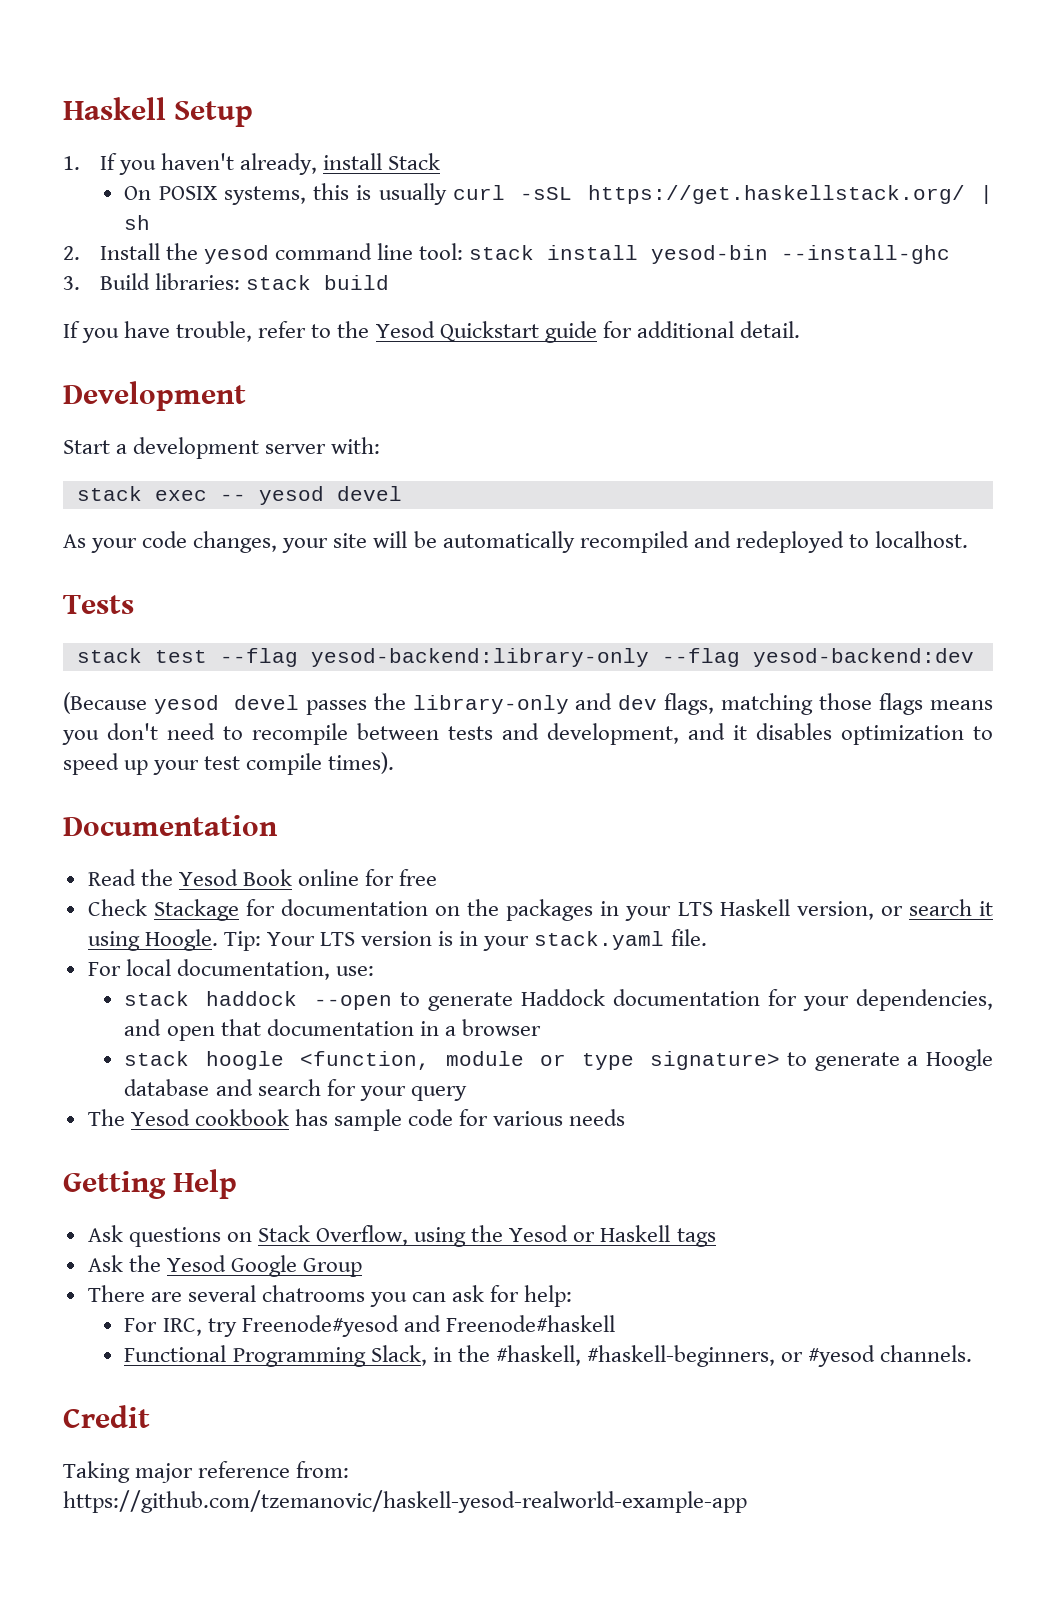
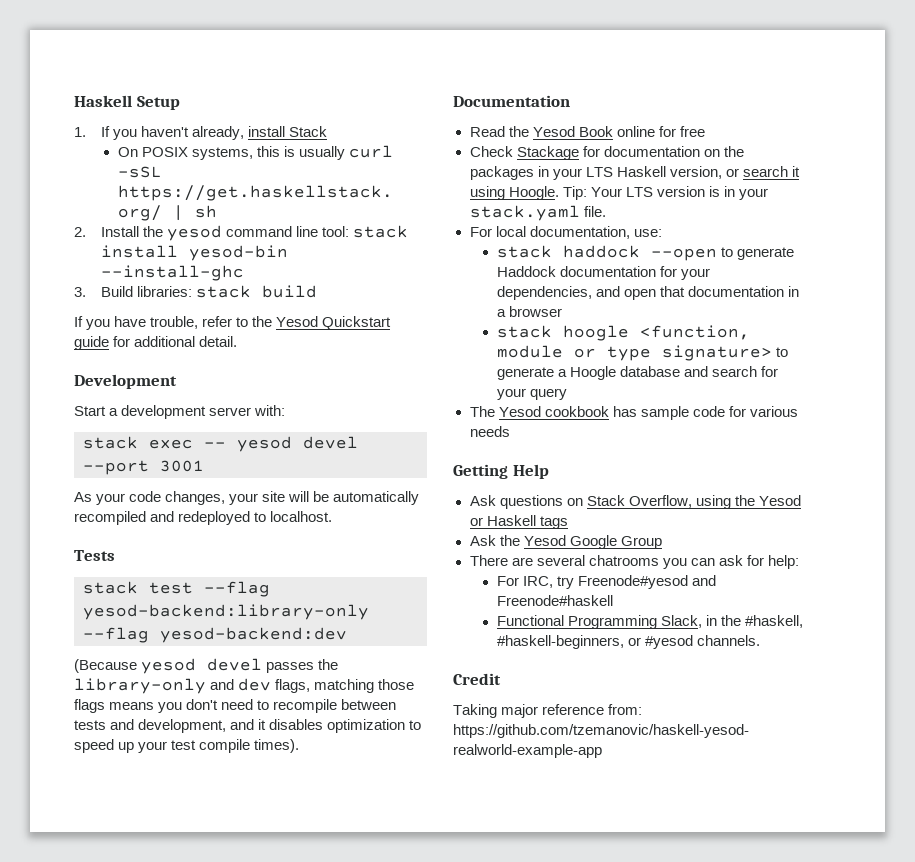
- stack exec -- yesod devel
+ stack exec -- yesod devel --port 3001

